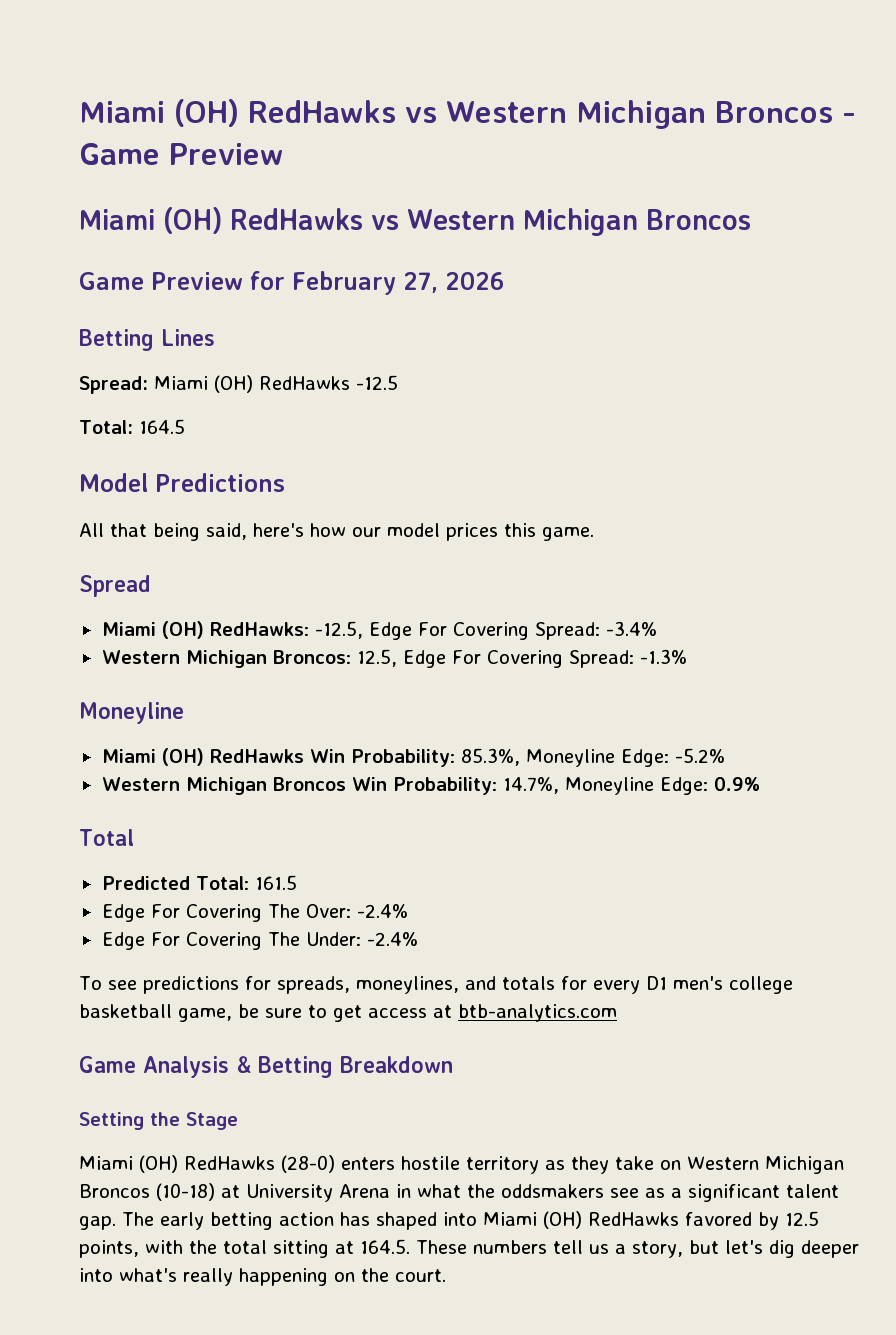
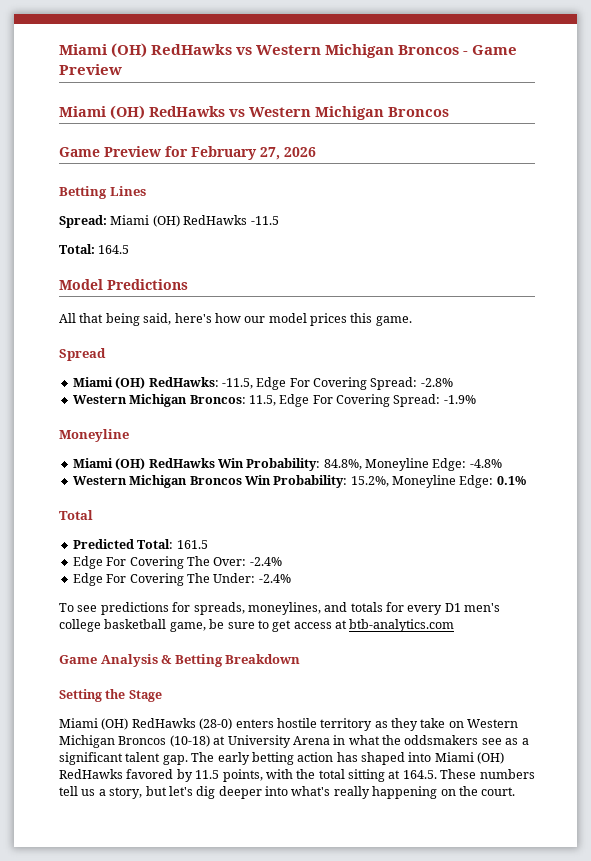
- Spread: Miami (OH) RedHawks -12.5
+ Spread: Miami (OH) RedHawks -11.5
- Miami (OH) RedHawks: -12.5, Edge For Covering Spread: -3.4%
+ Miami (OH) RedHawks: -11.5, Edge For Covering Spread: -2.8%
- Western Michigan Broncos: 12.5, Edge For Covering Spread: -1.3%
+ Western Michigan Broncos: 11.5, Edge For Covering Spread: -1.9%
- Miami (OH) RedHawks Win Probability: 85.3%, Moneyline Edge: -5.2%
+ Miami (OH) RedHawks Win Probability: 84.8%, Moneyline Edge: -4.8%
- Western Michigan Broncos Win Probability: 14.7%, Moneyline Edge: 0.9%
+ Western Michigan Broncos Win Probability: 15.2%, Moneyline Edge: 0.1%
- The early betting action has shaped into Miami (OH) RedHawks favored by 12.5 points, with the total sitting at 164.5. These numbers tell us a story, but let's dig deeper into what's really happening on the court.
+ The early betting action has shaped into Miami (OH) RedHawks favored by 11.5 points, with the total sitting at 164.5. These numbers tell us a story, but let's dig deeper into what's really happening on the court.

